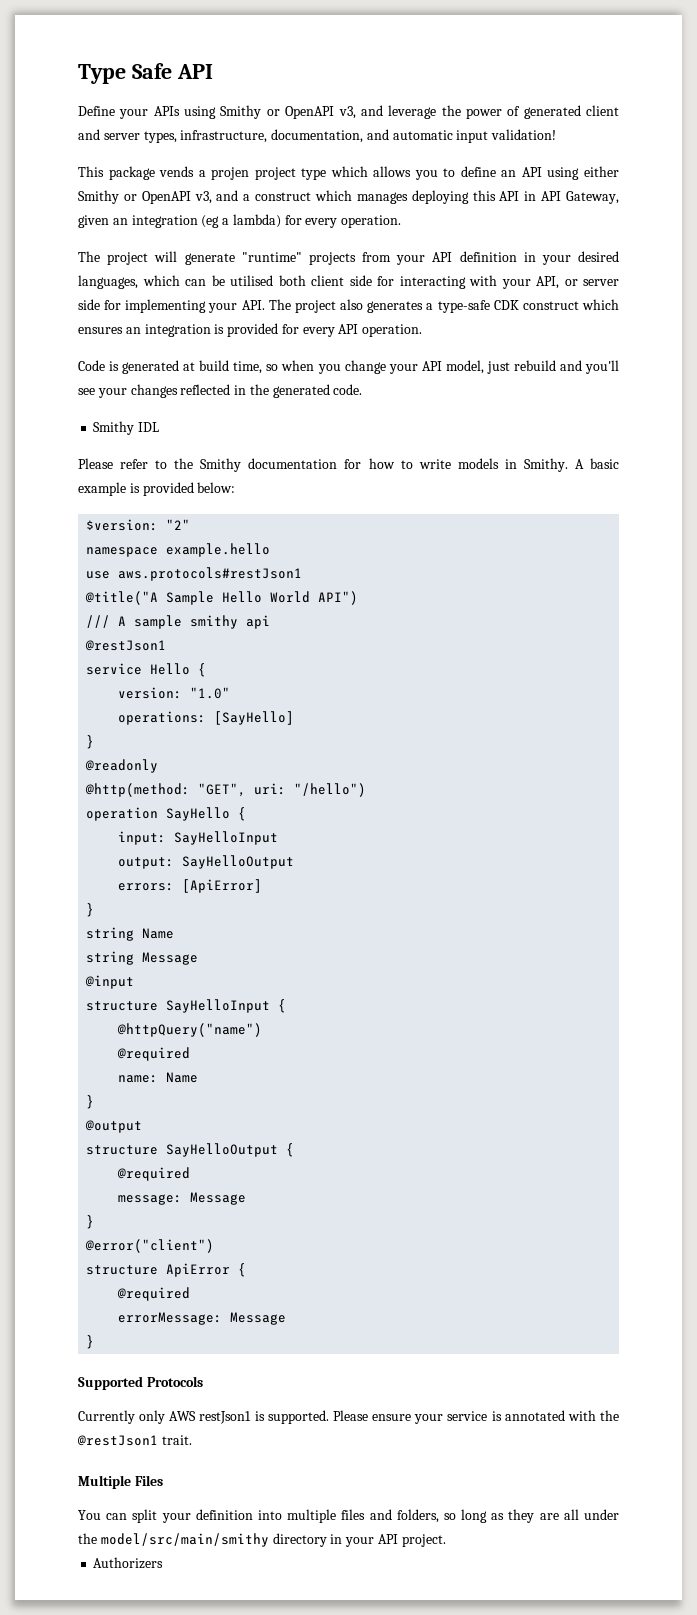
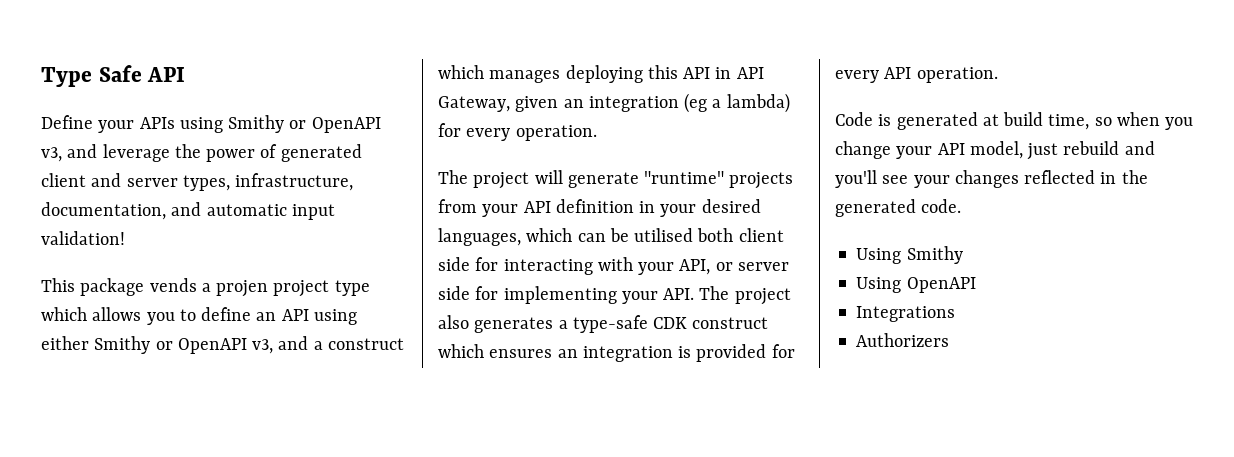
- Smithy IDL
- Please refer to the Smithy documentation for how to write models in Smithy. A basic example is provided below:
- $version: "2"
- namespace example.hello
- use aws.protocols#restJson1
- @title("A Sample Hello World API")
- /// A sample smithy api
- @restJson1
- service Hello {
- version: "1.0"
- operations: [SayHello]
- }
- @readonly
- @http(method: "GET", uri: "/hello")
- operation SayHello {
- input: SayHelloInput
- output: SayHelloOutput
- errors: [ApiError]
- }
- string Name
- string Message
- @input
- structure SayHelloInput {
- @httpQuery("name")
- @required
- name: Name
- }
- @output
- structure SayHelloOutput {
- @required
- message: Message
- }
- @error("client")
- structure ApiError {
- @required
- errorMessage: Message
- }
- Supported Protocols
- Currently only AWS restJson1 is supported. Please ensure your service is annotated with the @restJson1 trait.
- Multiple Files
- You can split your definition into multiple files and folders, so long as they are all under the model/src/main/smithy directory in your API project.
+ Using Smithy
+ Using OpenAPI
+ Integrations

